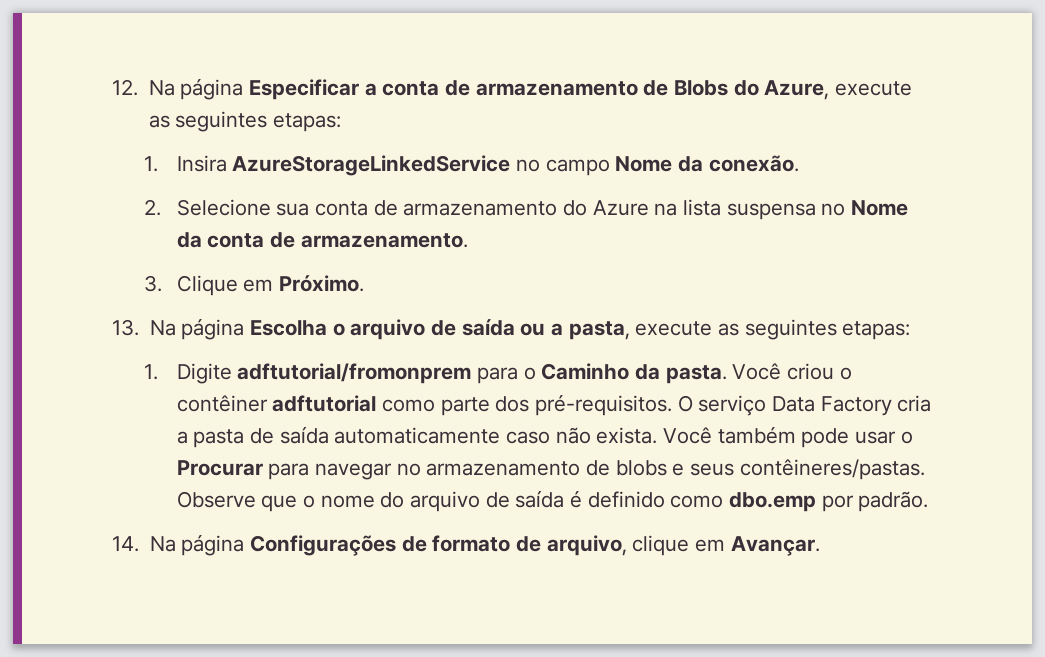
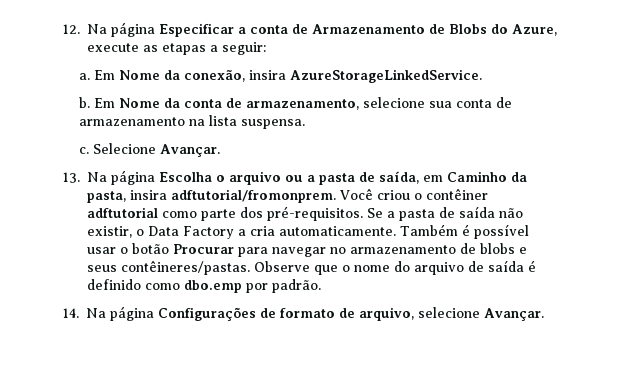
- 12. Na página Especificar a conta de armazenamento de Blobs do Azure, execute as seguintes etapas:
- 1. Insira AzureStorageLinkedService no campo Nome da conexão.
- 2. Selecione sua conta de armazenamento do Azure na lista suspensa no Nome da conta de armazenamento.
- 3. Clique em Próximo.
+ 12. Na página Especificar a conta de Armazenamento de Blobs do Azure, execute as etapas a seguir:
+ a. Em Nome da conexão, insira AzureStorageLinkedService.
+ b. Em Nome da conta de armazenamento, selecione sua conta de armazenamento na lista suspensa.
+ c. Selecione Avançar.
- 13. Na página Escolha o arquivo de saída ou a pasta, execute as seguintes etapas:
- 1. Digite adftutorial/fromonprem para o Caminho da pasta.
+ 13. Na página Escolha o arquivo ou a pasta de saída, em Caminho da pasta, insira adftutorial/fromonprem.
- O serviço Data Factory cria a pasta de saída automaticamente caso não exista. Você também pode usar o Procurar para navegar no armazenamento de blobs e seus contêineres/pastas.
+ Se a pasta de saída não existir, o Data Factory a cria automaticamente. Também é possível usar o botão Procurar para navegar no armazenamento de blobs e seus contêineres/pastas.
- 14. Na página Configurações de formato de arquivo, clique em Avançar.
+ 14. Na página Configurações de formato de arquivo, selecione Avançar.

